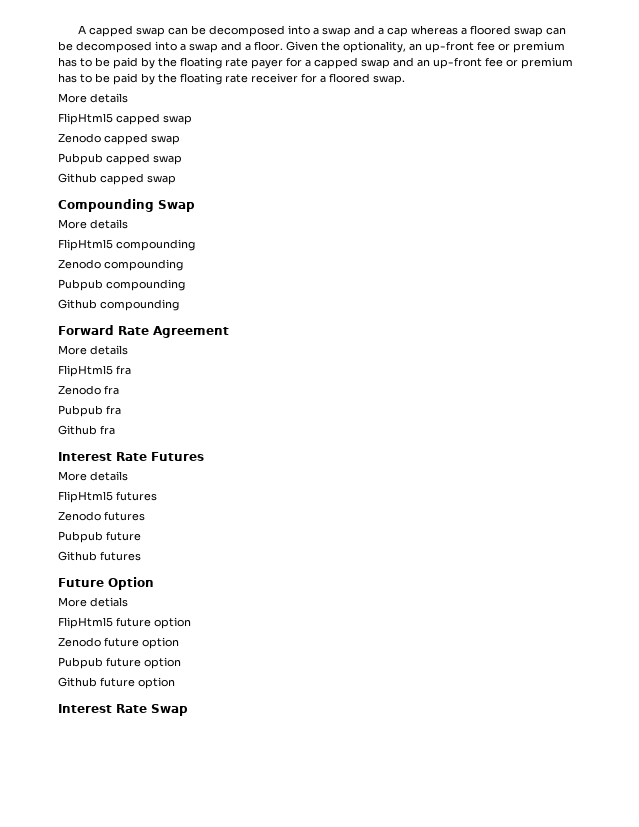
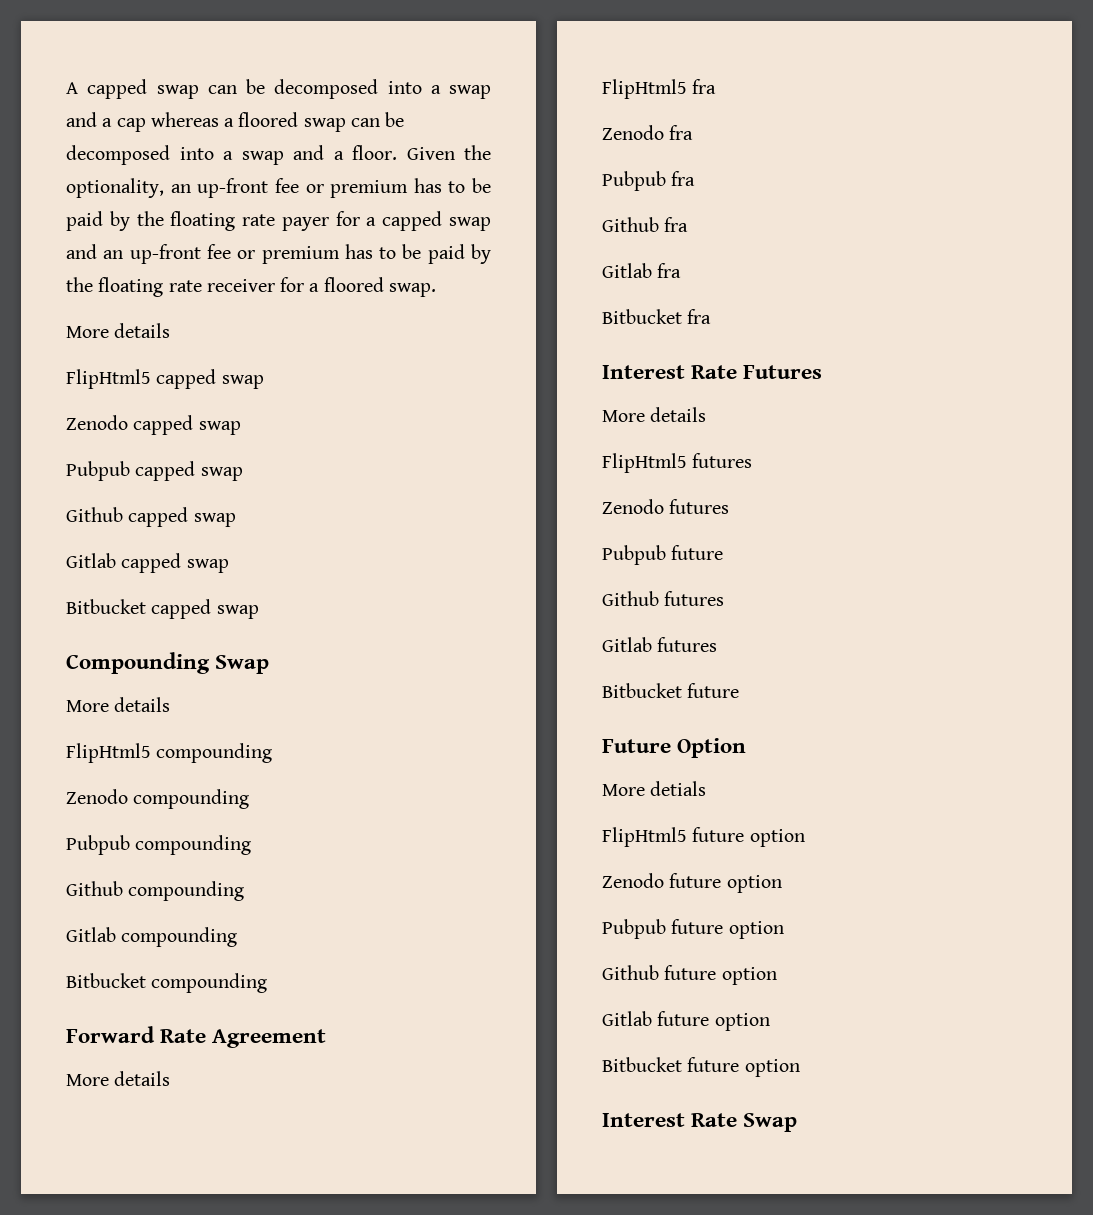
+ Gitlab capped swap
+ Bitbucket capped swap
+ Gitlab compounding
+ Bitbucket compounding
+ Gitlab fra
+ Bitbucket fra
+ Gitlab futures
+ Bitbucket future
+ Gitlab future option
+ Bitbucket future option

